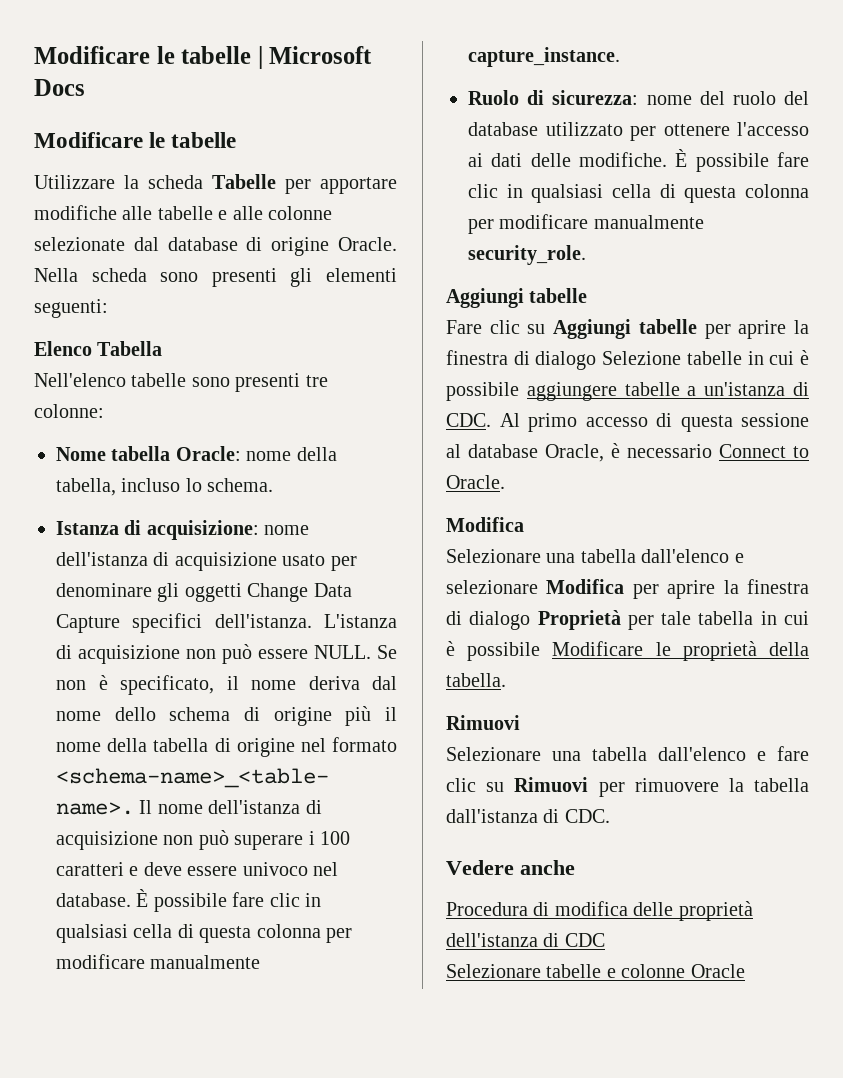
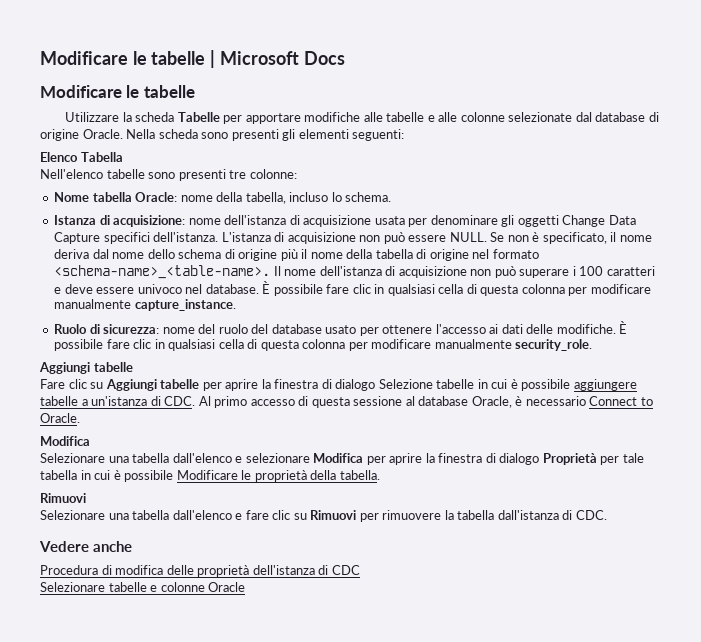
- Istanza di acquisizione: nome dell'istanza di acquisizione usato per denominare gli oggetti Change Data Capture specifici dell'istanza.
+ Istanza di acquisizione: nome dell'istanza di acquisizione usata per denominare gli oggetti Change Data Capture specifici dell'istanza.
- Ruolo di sicurezza: nome del ruolo del database utilizzato per ottenere l'accesso ai dati delle modifiche.
+ Ruolo di sicurezza: nome del ruolo del database usato per ottenere l'accesso ai dati delle modifiche.

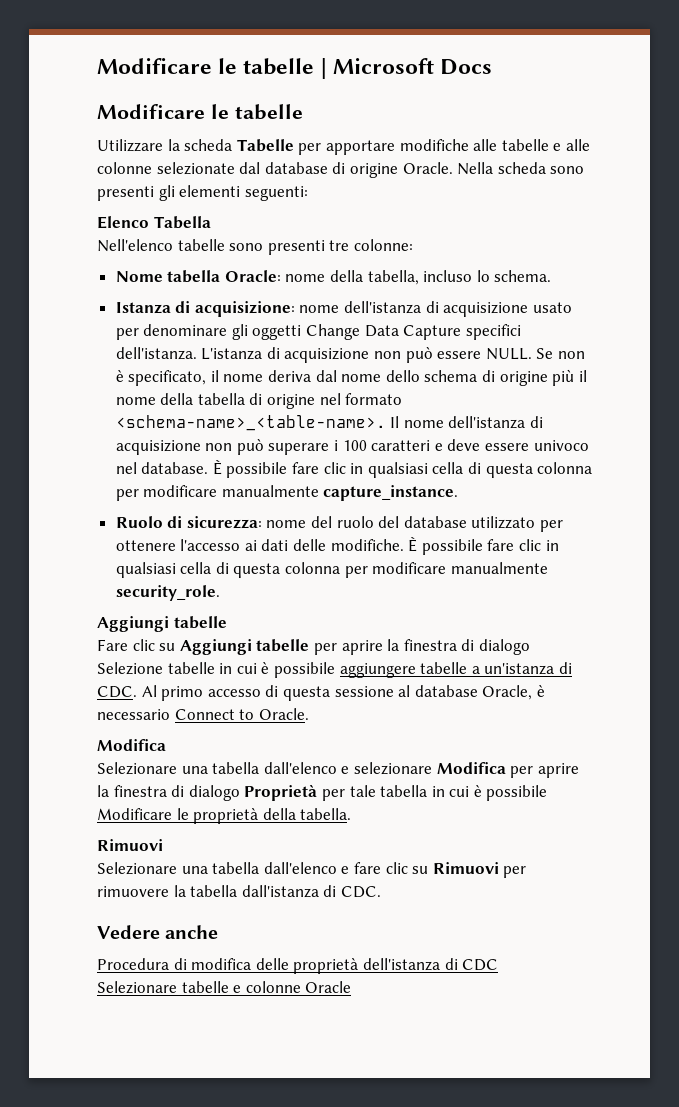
- Istanza di acquisizione: nome dell'istanza di acquisizione usata per denominare gli oggetti Change Data Capture specifici dell'istanza.
+ Istanza di acquisizione: nome dell'istanza di acquisizione usato per denominare gli oggetti Change Data Capture specifici dell'istanza.
- Ruolo di sicurezza: nome del ruolo del database usato per ottenere l'accesso ai dati delle modifiche.
+ Ruolo di sicurezza: nome del ruolo del database utilizzato per ottenere l'accesso ai dati delle modifiche.

